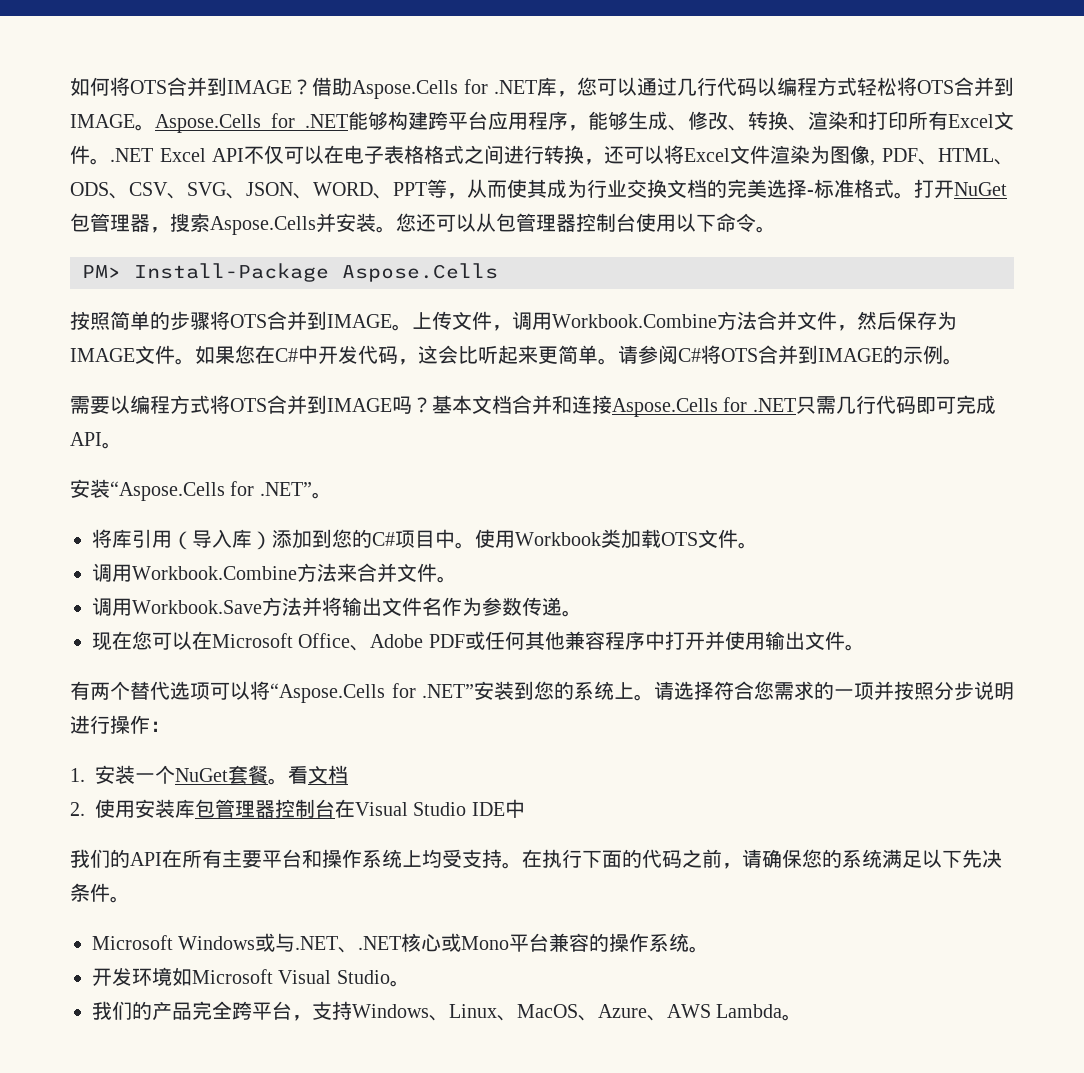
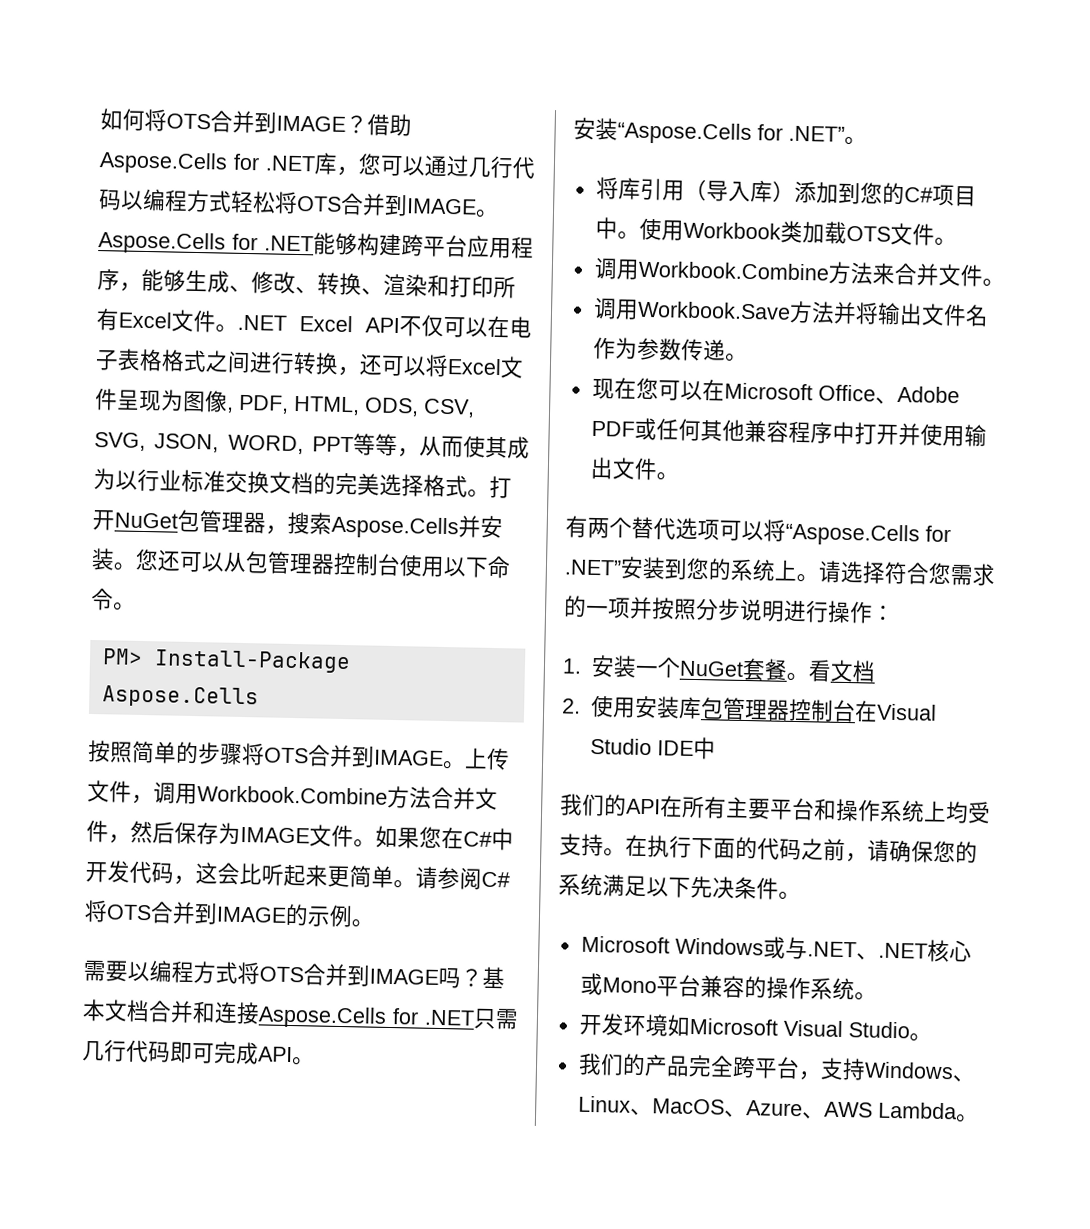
- Aspose.Cells for .NET能够构建跨平台应用程序，能够生成、修改、转换、渲染和打印所有Excel文件。.NET Excel API不仅可以在电子表格格式之间进行转换，还可以将Excel文件渲染为图像, PDF、HTML、ODS、CSV、SVG、JSON、WORD、PPT等，从而使其成为行业交换文档的完美选择-标准格式。
+ Aspose.Cells for .NET能够构建跨平台应用程序，能够生成、修改、转换、渲染和打印所有Excel文件。.NET Excel API不仅可以在电子表格格式之间进行转换，还可以将Excel文件呈现为图像, PDF, HTML, ODS, CSV, SVG, JSON, WORD, PPT等等，从而使其成为以行业标准交换文档的完美选择格式。

